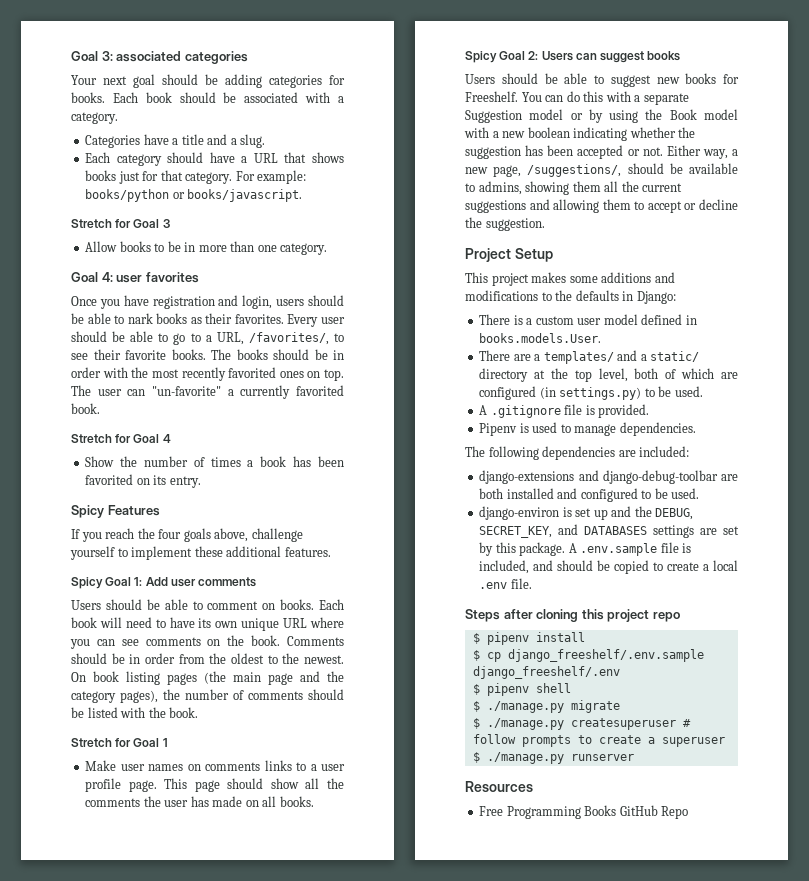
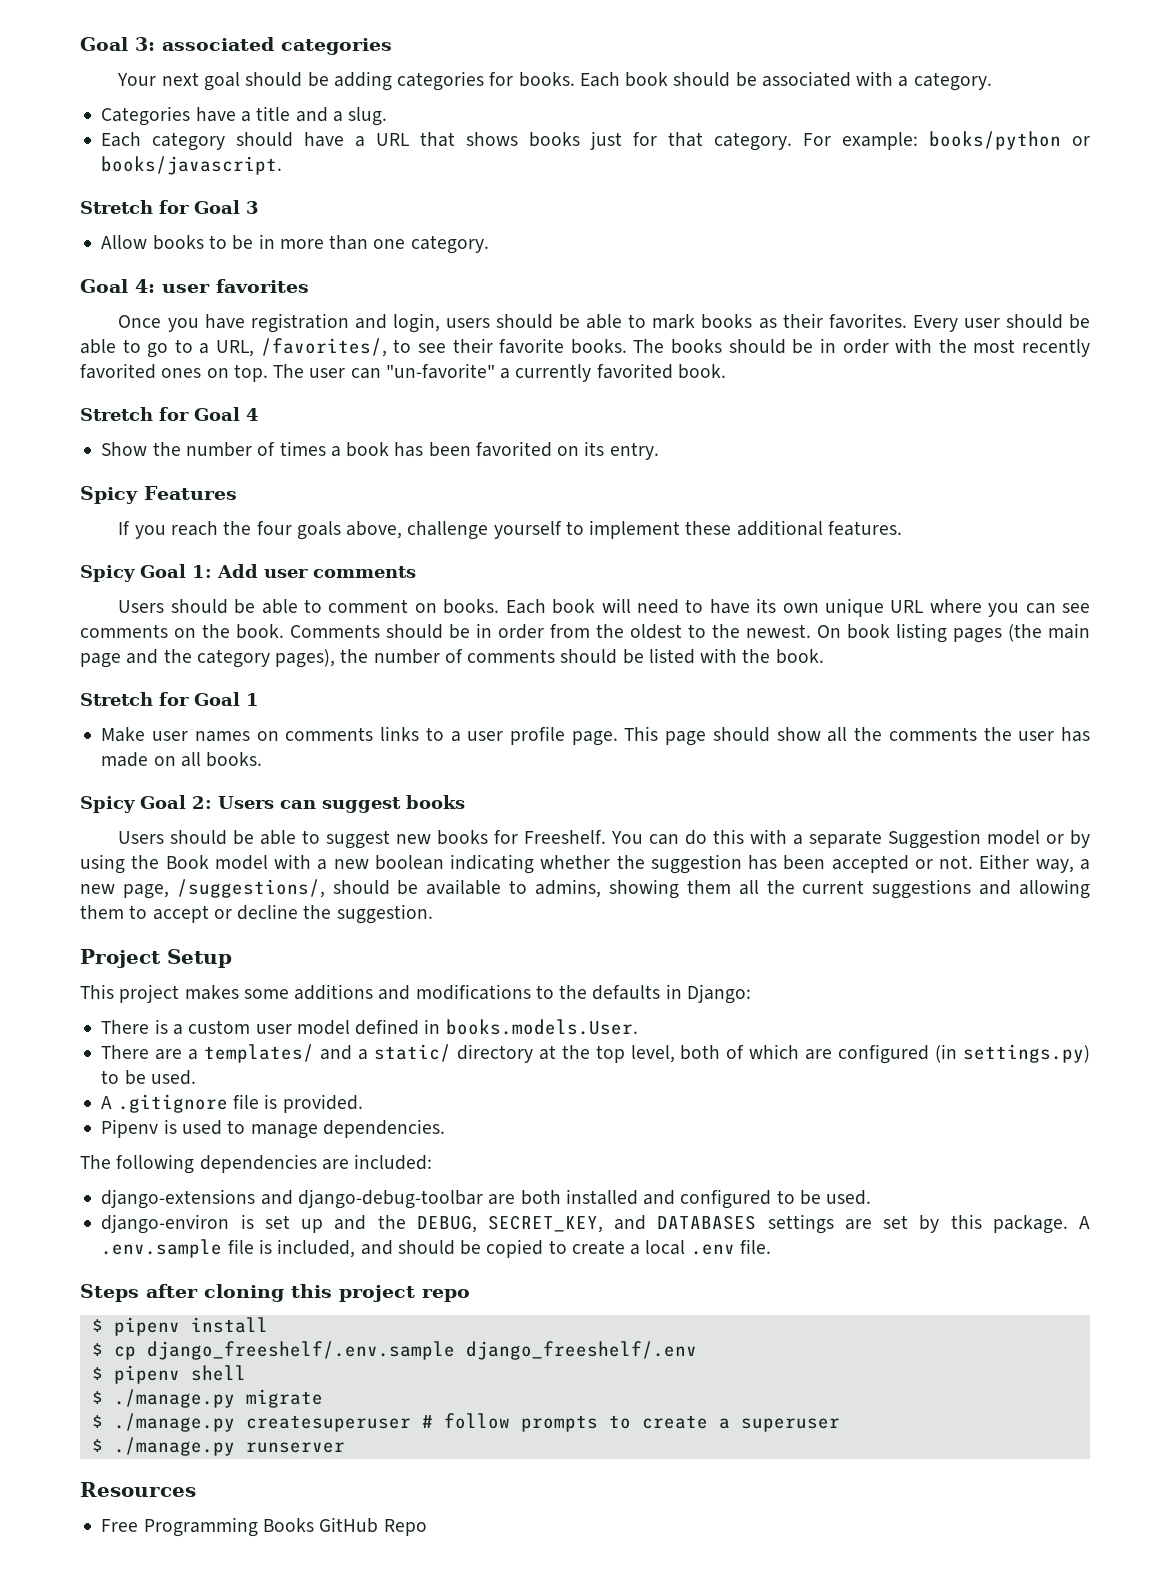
- Once you have registration and login, users should be able to nark books as their favorites.
+ Once you have registration and login, users should be able to mark books as their favorites.

